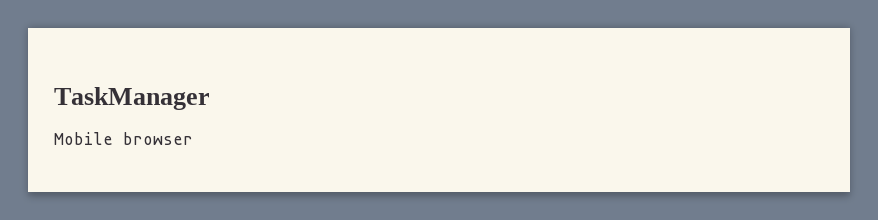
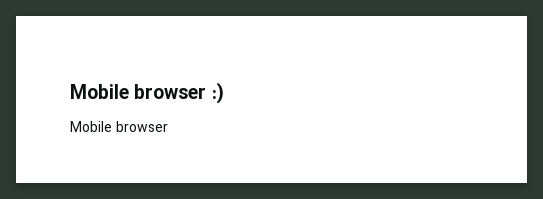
- TaskManager
+ Mobile browser :)

